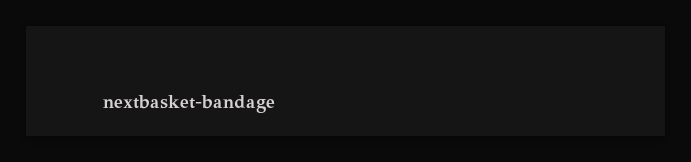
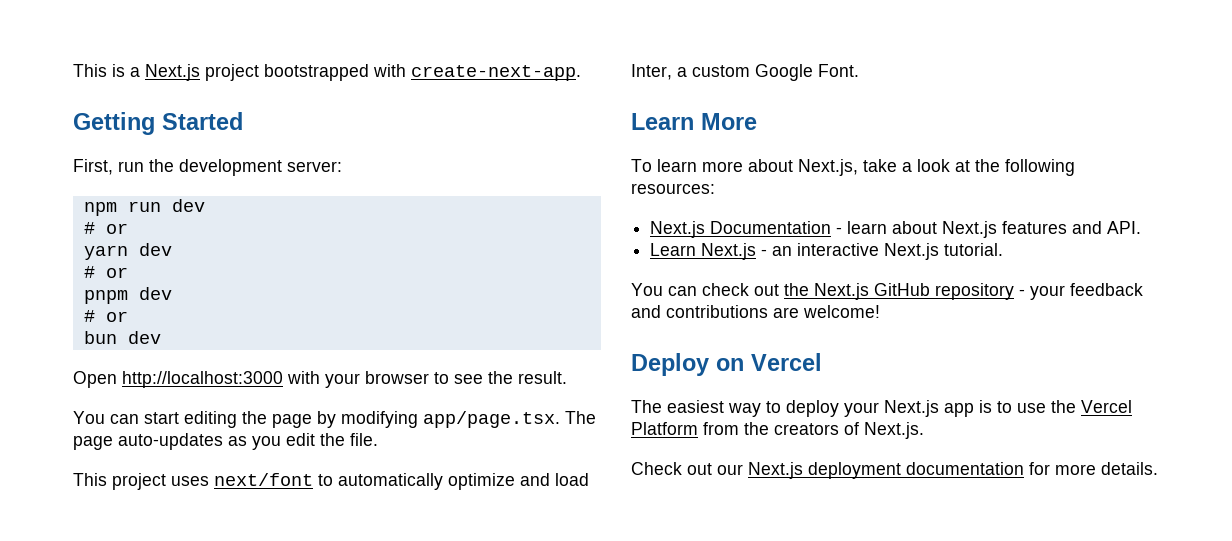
- nextbasket-bandage
+ This is a Next.js project bootstrapped with create-next-app.
+ Getting Started
+ First, run the development server:
+ npm run dev
+ # or
+ yarn dev
+ # or
+ pnpm dev
+ # or
+ bun dev
+ Open http://localhost:3000 with your browser to see the result.
+ You can start editing the page by modifying app/page.tsx. The page auto-updates as you edit the file.
+ This project uses next/font to automatically optimize and load Inter, a custom Google Font.
+ Learn More
+ To learn more about Next.js, take a look at the following resources:
+ Next.js Documentation - learn about Next.js features and API.
+ Learn Next.js - an interactive Next.js tutorial.
+ You can check out the Next.js GitHub repository - your feedback and contributions are welcome!
+ Deploy on Vercel
+ The easiest way to deploy your Next.js app is to use the Vercel Platform from the creators of Next.js.
+ Check out our Next.js deployment documentation for more details.

